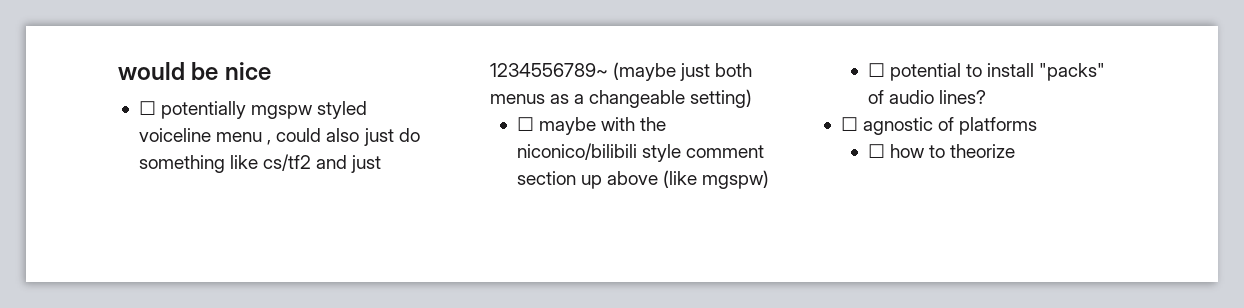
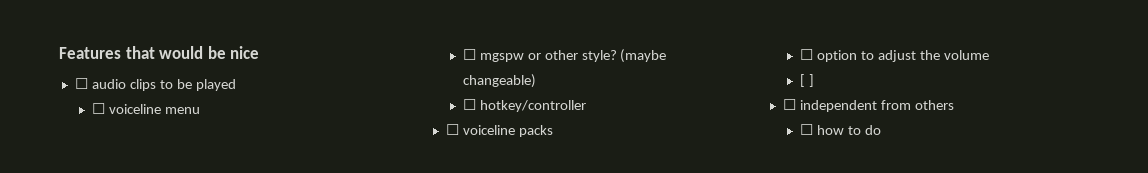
- would be nice
+ Features that would be nice
- ☐ potentially mgspw styled voiceline menu , could also just do something like cs/tf2 and just 1234556789~ (maybe just both menus as a changeable setting)
- ☐ maybe with the niconico/bilibili style comment section up above (like mgspw)
- ☐ potential to install "packs" of audio lines?
- ☐ agnostic of platforms
+ ☐ audio clips to be played
+ ☐ voiceline menu
+ ☐ mgspw or other style? (maybe changeable)
+ ☐ hotkey/controller
+ ☐ voiceline packs
+ ☐ option to adjust the volume
+ [ ]
+ ☐ independent from others
- ☐ how to theorize
+ ☐ how to do

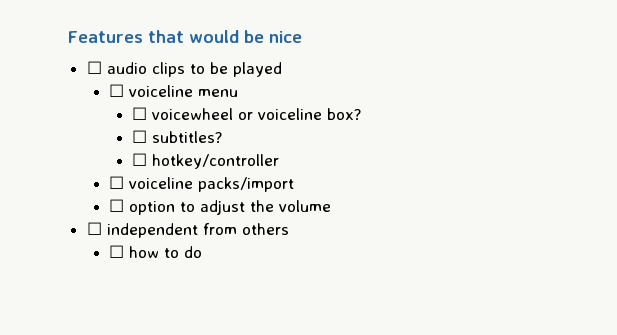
- ☐ mgspw or other style? (maybe changeable)
+ ☐ voicewheel or voiceline box?
+ ☐ subtitles?
- ☐ voiceline packs
+ ☐ voiceline packs/import
- [ ]

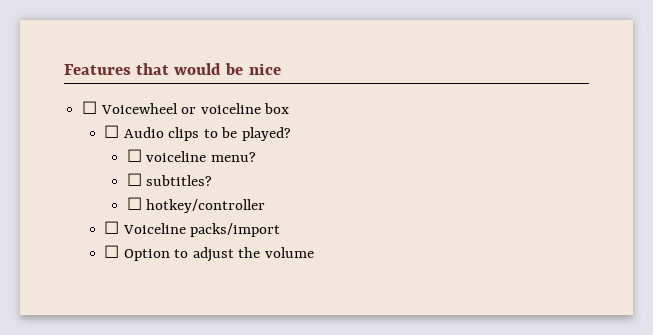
- ☐ audio clips to be played
- ☐ voiceline menu
- ☐ voicewheel or voiceline box?
+ ☐ Voicewheel or voiceline box
+ ☐ Audio clips to be played?
+ ☐ voiceline menu?
- ☐ voiceline packs/import
+ ☐ Voiceline packs/import
- ☐ option to adjust the volume
+ ☐ Option to adjust the volume
- ☐ independent from others
- ☐ how to do

